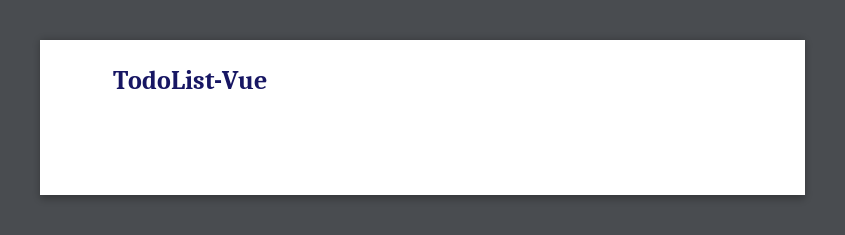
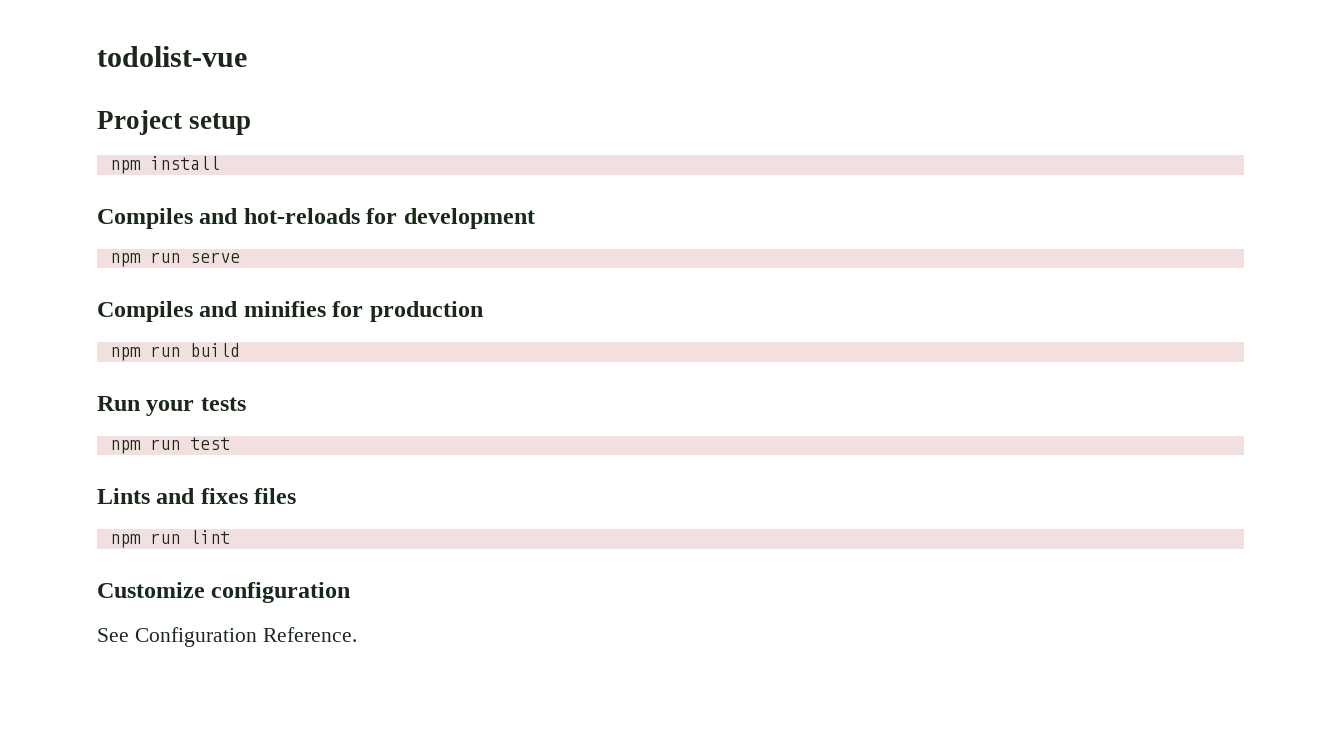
- TodoList-Vue
+ todolist-vue
+ Project setup
+ npm install
+ Compiles and hot-reloads for development
+ npm run serve
+ Compiles and minifies for production
+ npm run build
+ Run your tests
+ npm run test
+ Lints and fixes files
+ npm run lint
+ Customize configuration
+ See Configuration Reference.

